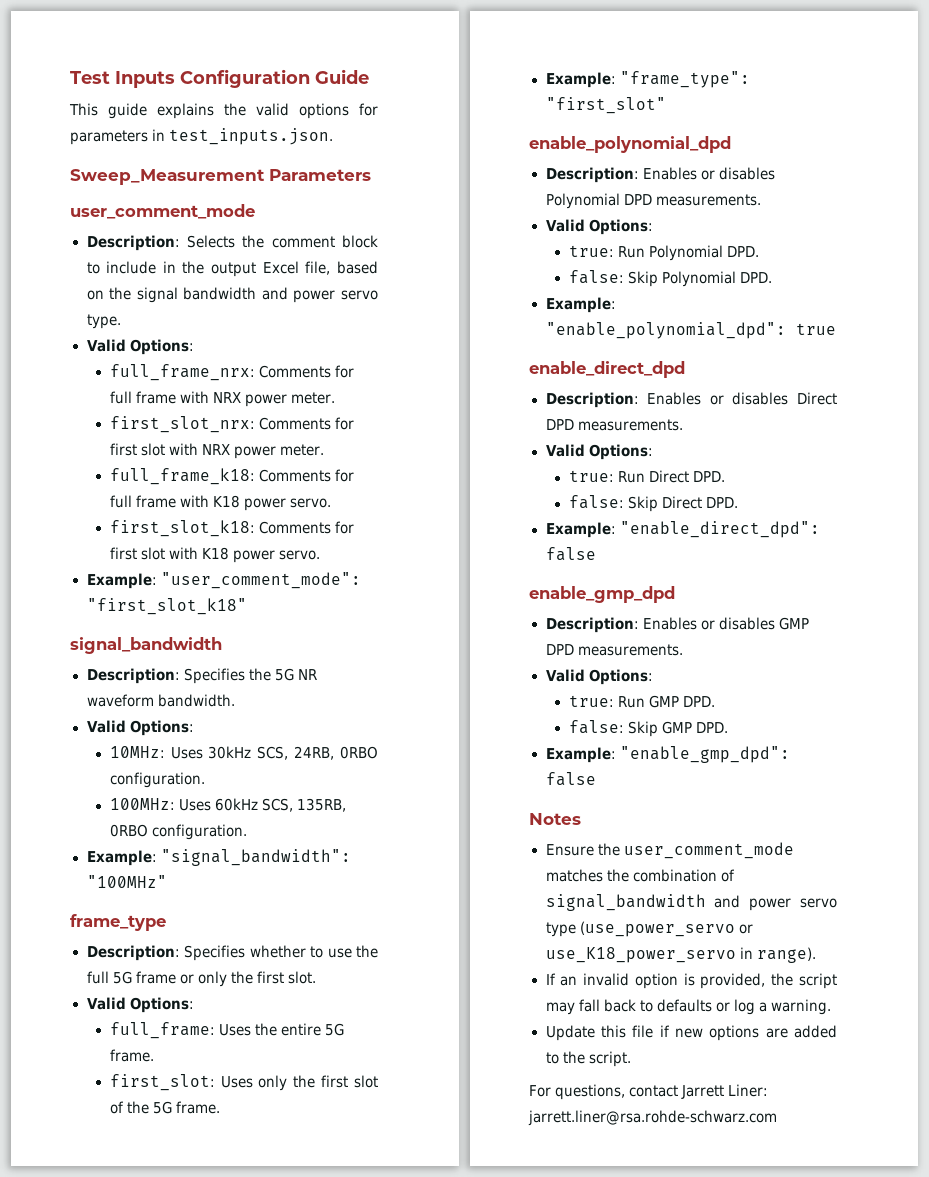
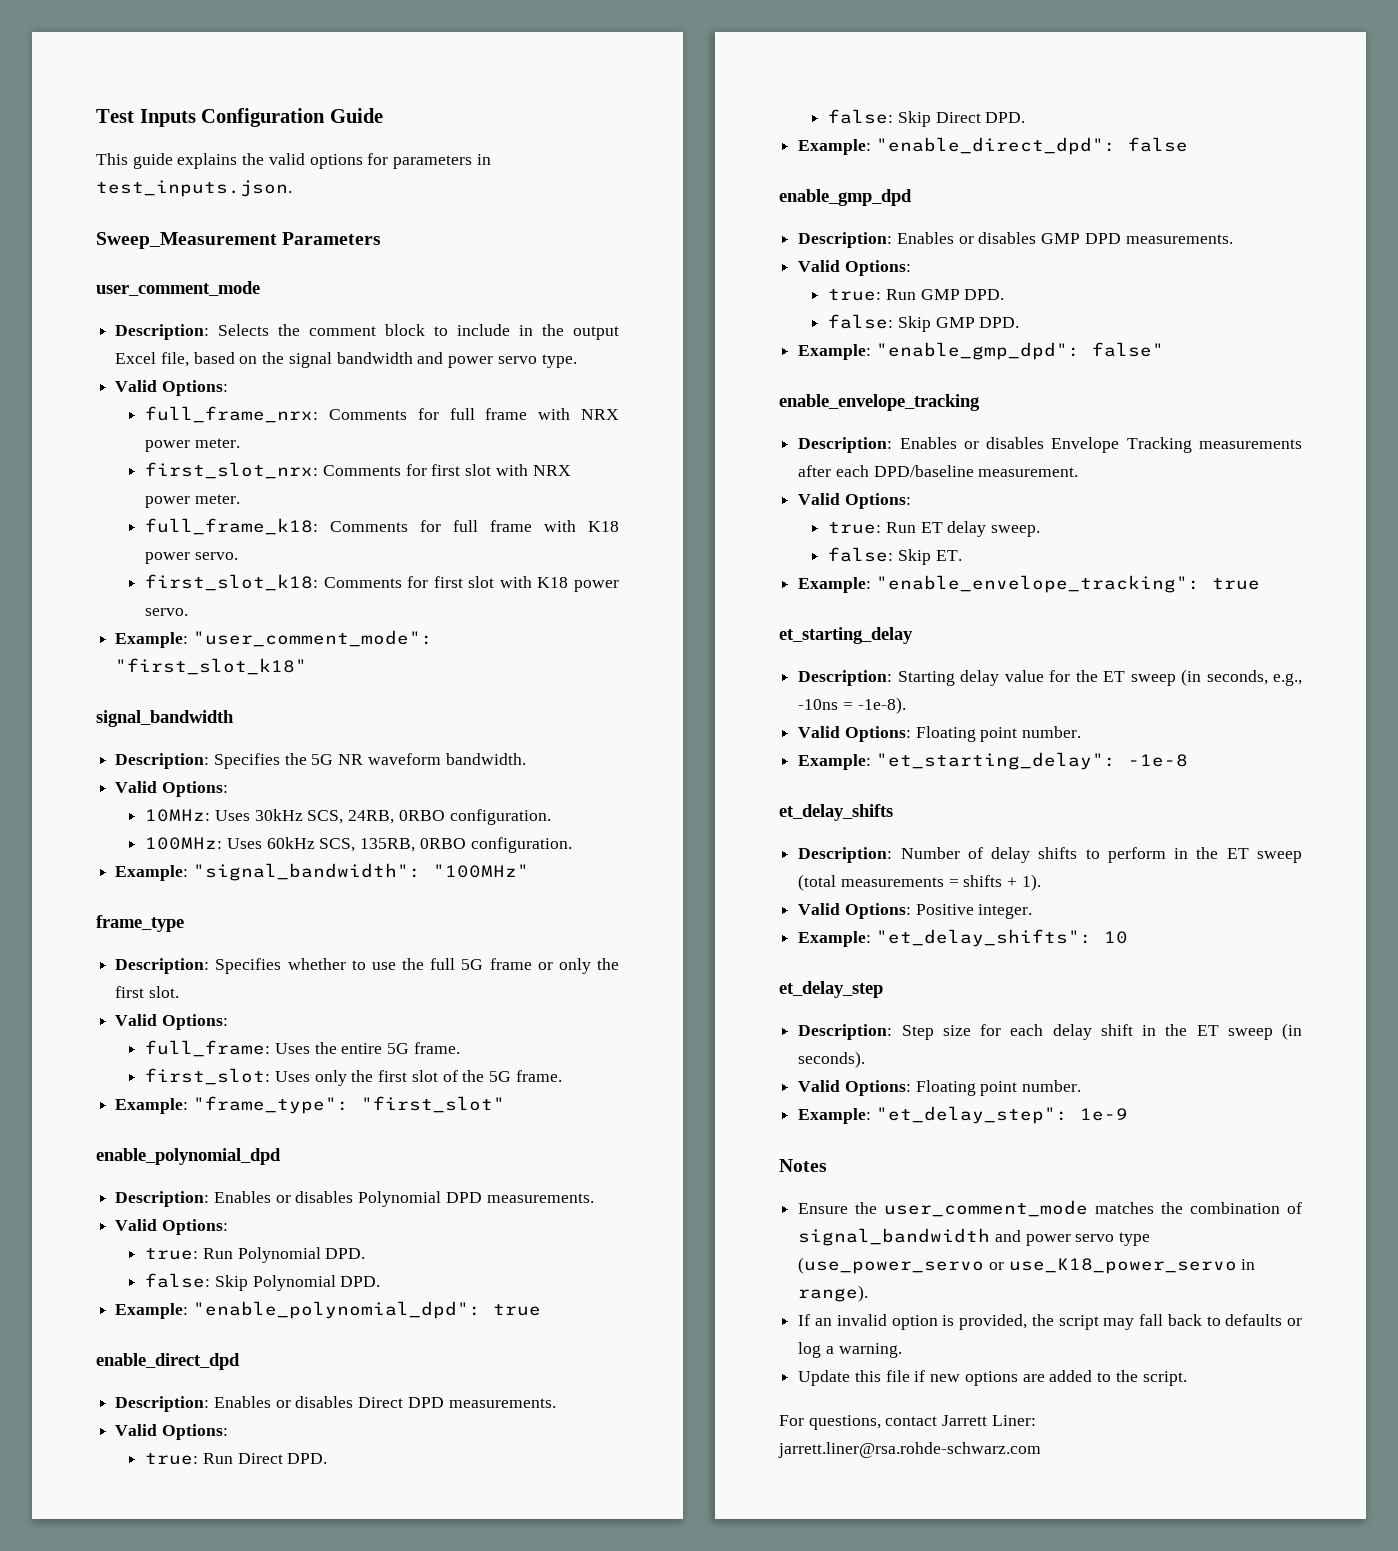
- Example: "enable_gmp_dpd": false
+ Example: "enable_gmp_dpd": false"
+ enable_envelope_tracking
+ Description: Enables or disables Envelope Tracking measurements after each DPD/baseline measurement.
+ Valid Options:
+ true: Run ET delay sweep.
+ false: Skip ET.
+ Example: "enable_envelope_tracking": true
+ et_starting_delay
+ Description: Starting delay value for the ET sweep (in seconds, e.g., -10ns = -1e-8).
+ Valid Options: Floating point number.
+ Example: "et_starting_delay": -1e-8
+ et_delay_shifts
+ Description: Number of delay shifts to perform in the ET sweep (total measurements = shifts + 1).
+ Valid Options: Positive integer.
+ Example: "et_delay_shifts": 10
+ et_delay_step
+ Description: Step size for each delay shift in the ET sweep (in seconds).
+ Valid Options: Floating point number.
+ Example: "et_delay_step": 1e-9

